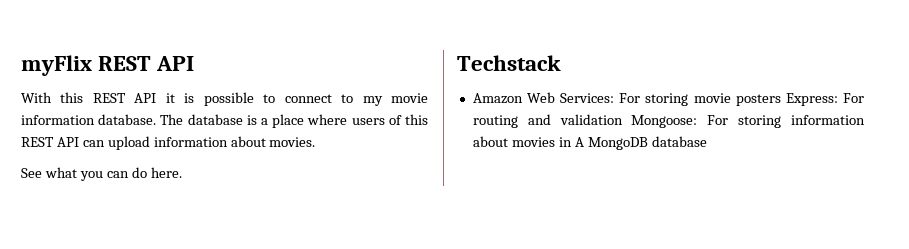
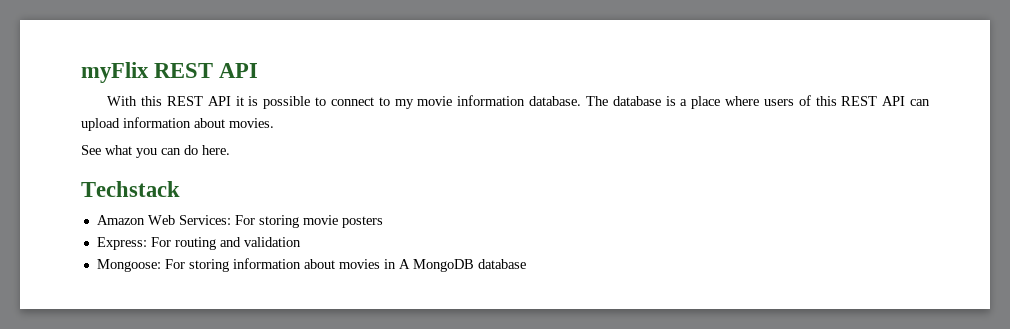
- Amazon Web Services: For storing movie posters Express: For routing and validation Mongoose: For storing information about movies in A MongoDB database
+ Amazon Web Services: For storing movie posters
+ Express: For routing and validation
+ Mongoose: For storing information about movies in A MongoDB database

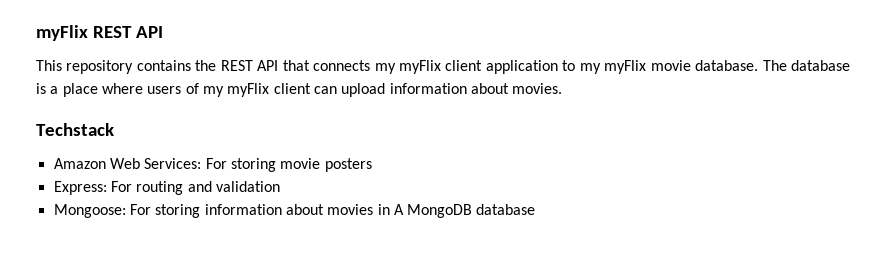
- With this REST API it is possible to connect to my movie information database.
+ This repository contains the REST API that connects my myFlix client application to my myFlix movie database.
- The database is a place where users of this REST API can upload information about movies.
+ The database is a place where users of my myFlix client can upload information about movies.
- See what you can do here.

